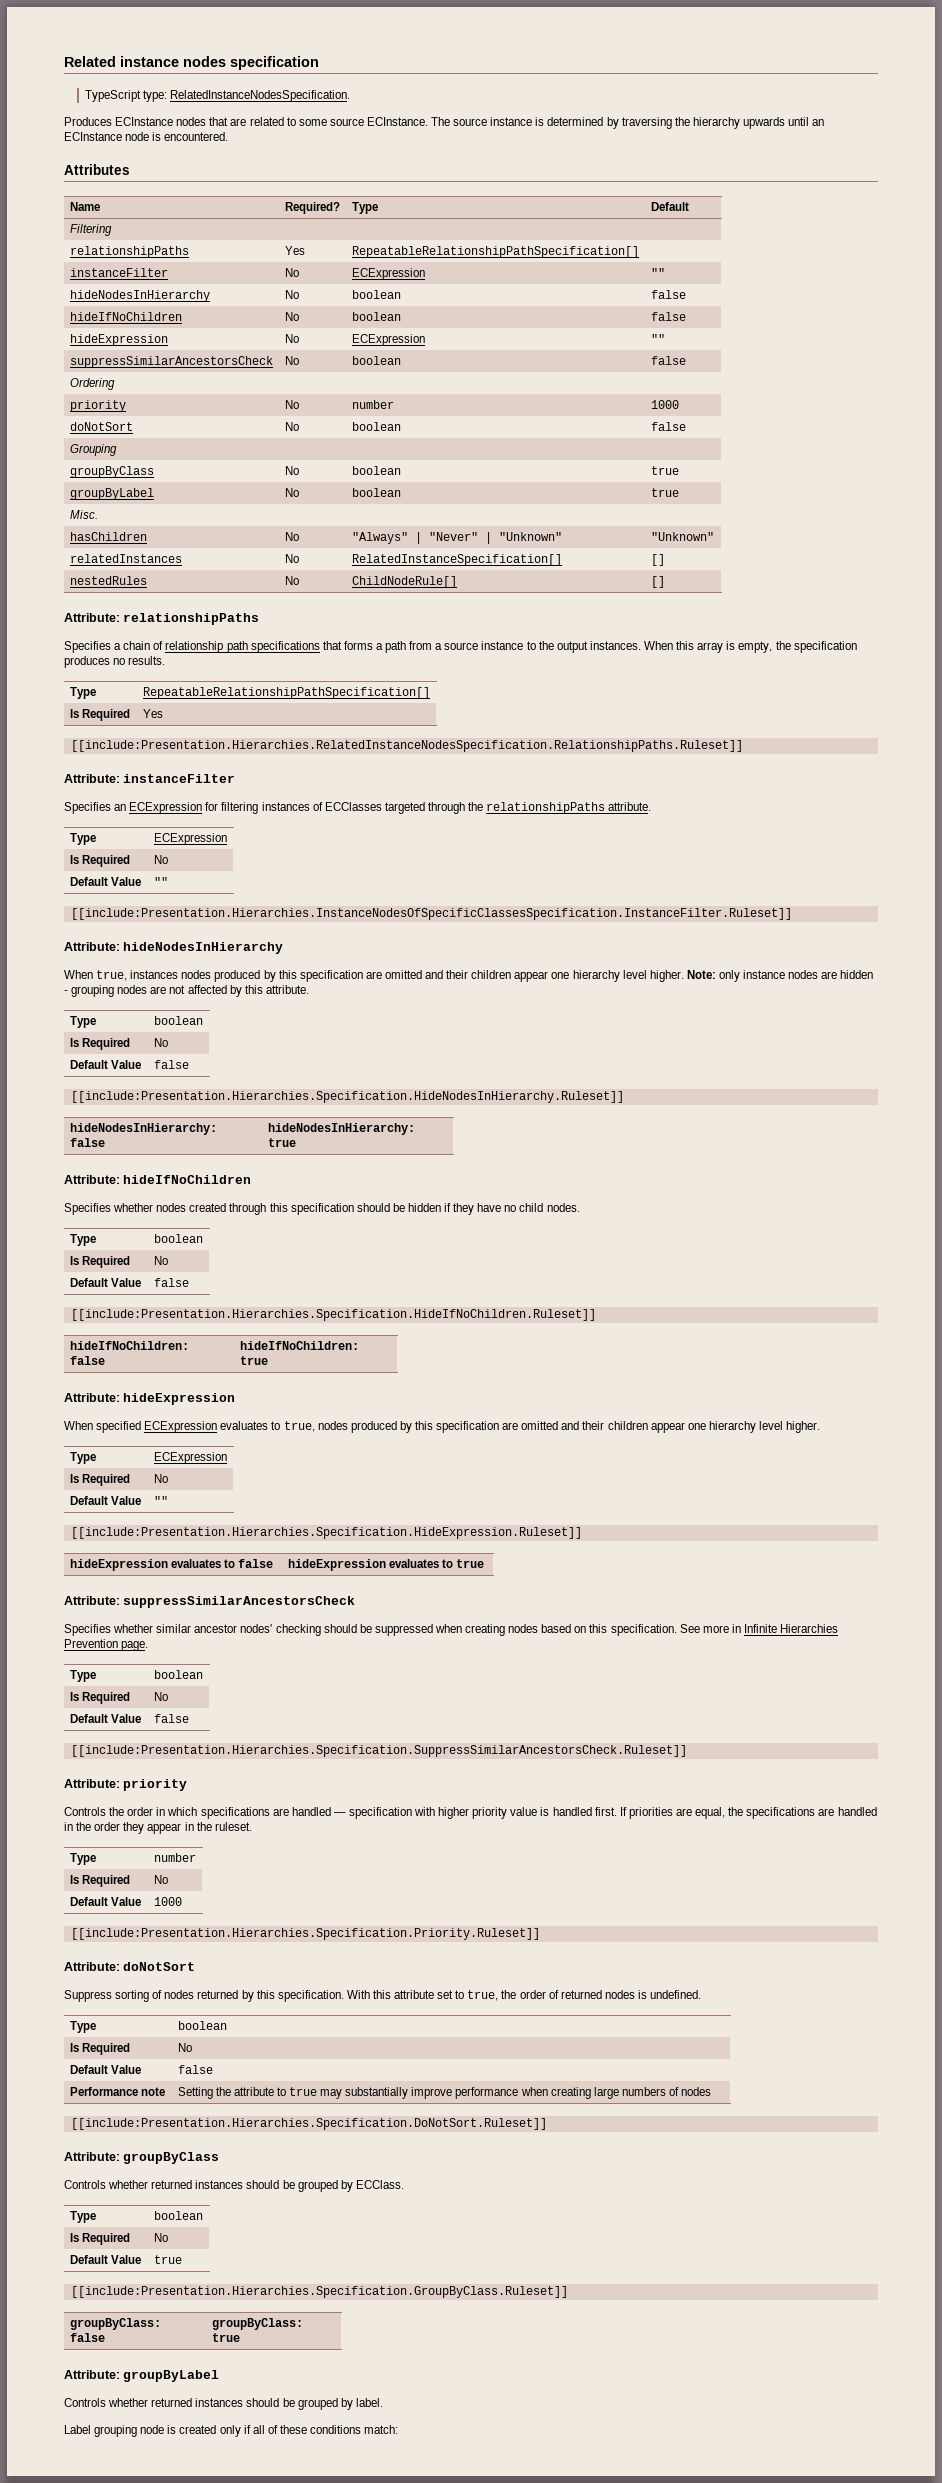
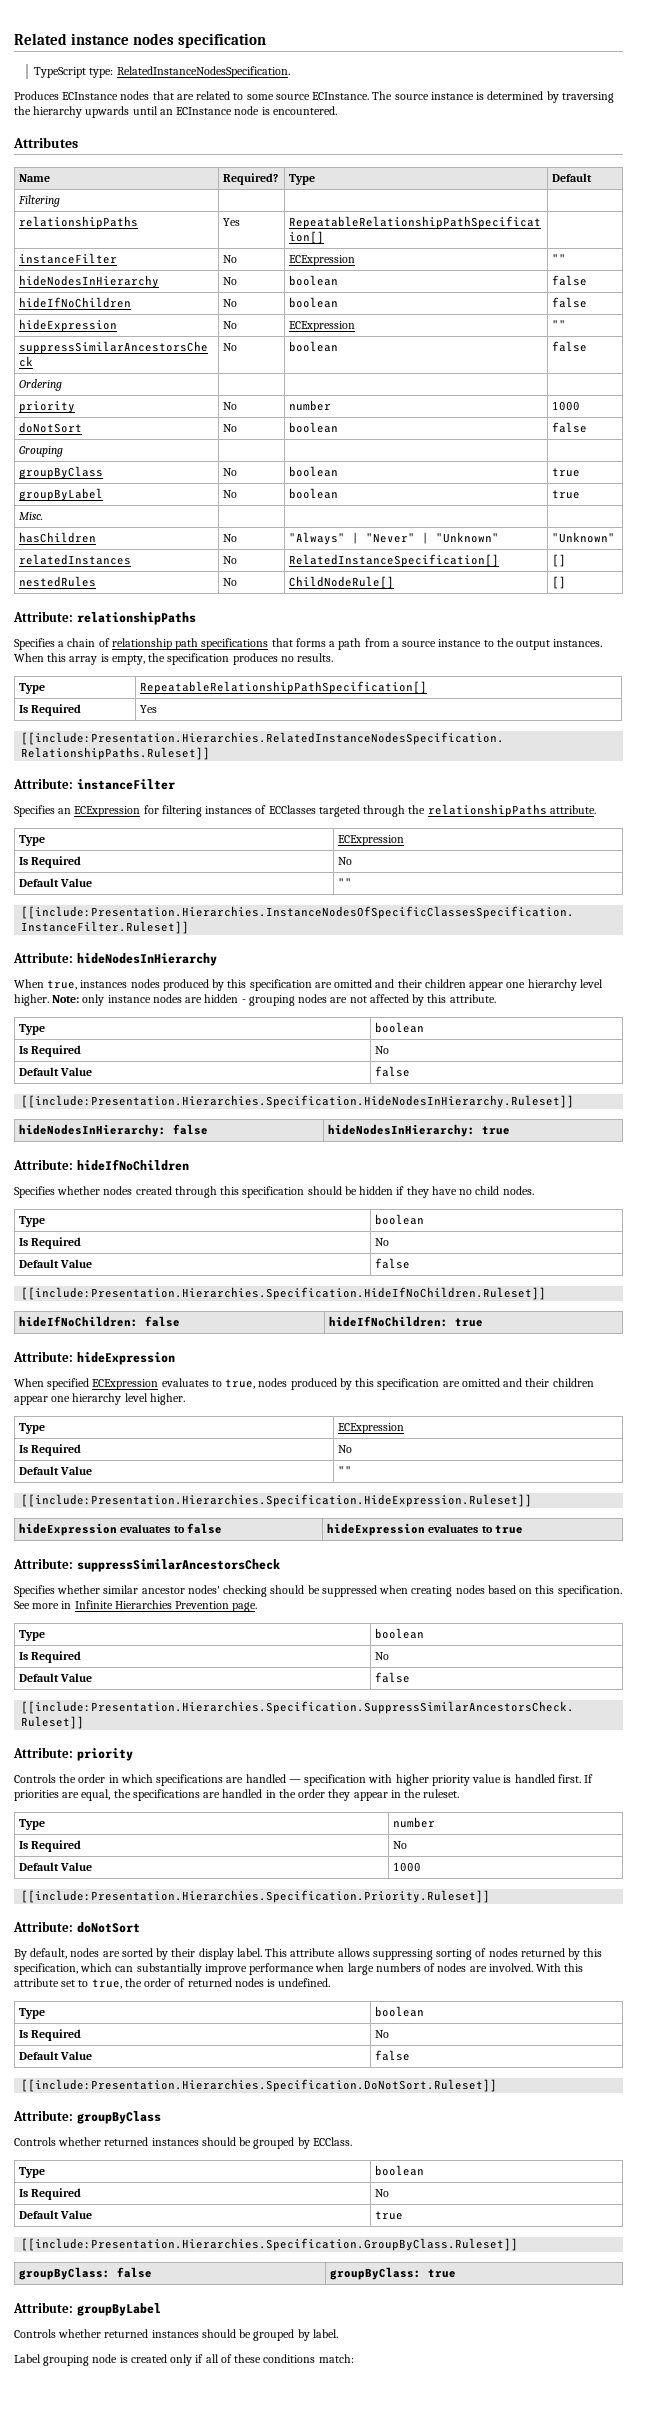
- Suppress sorting of nodes returned by this specification.
+ By default, nodes are sorted by their display label. This attribute allows suppressing sorting of nodes returned by this specification, which can substantially improve performance when large numbers of nodes are involved.
- Performance note | Setting the attribute to true may substantially improve performance when creating large numbers of nodes

